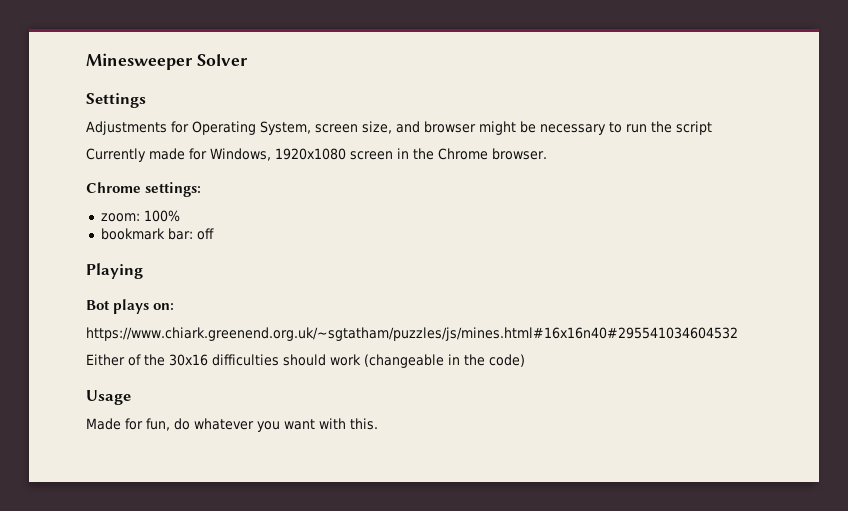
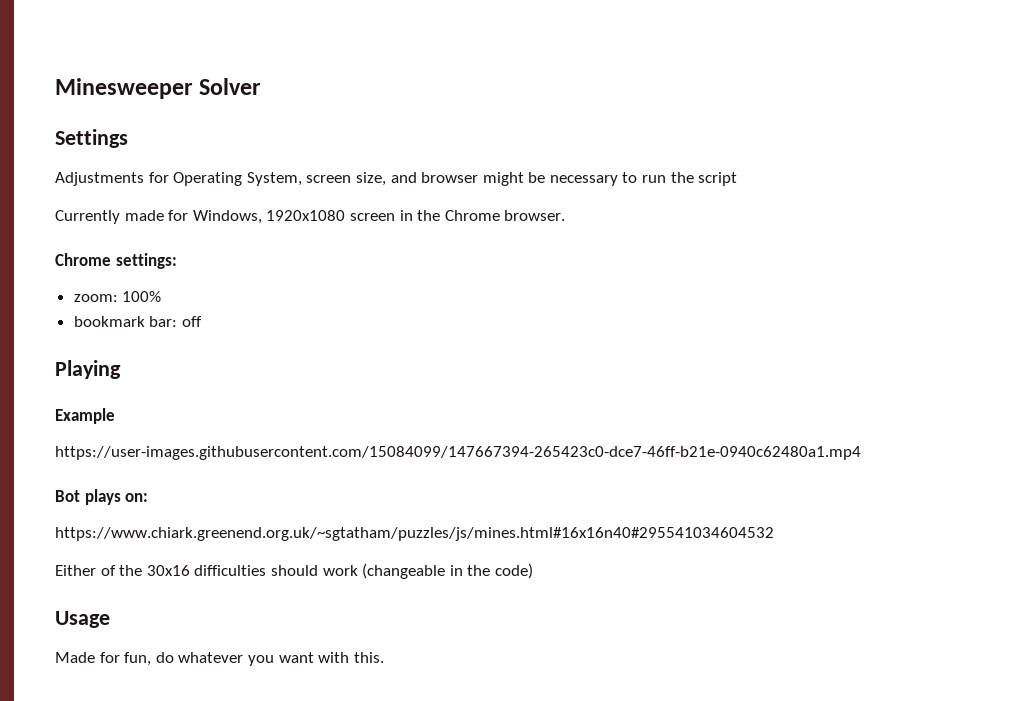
+ Example
+ https://user-images.githubusercontent.com/15084099/147667394-265423c0-dce7-46ff-b21e-0940c62480a1.mp4

